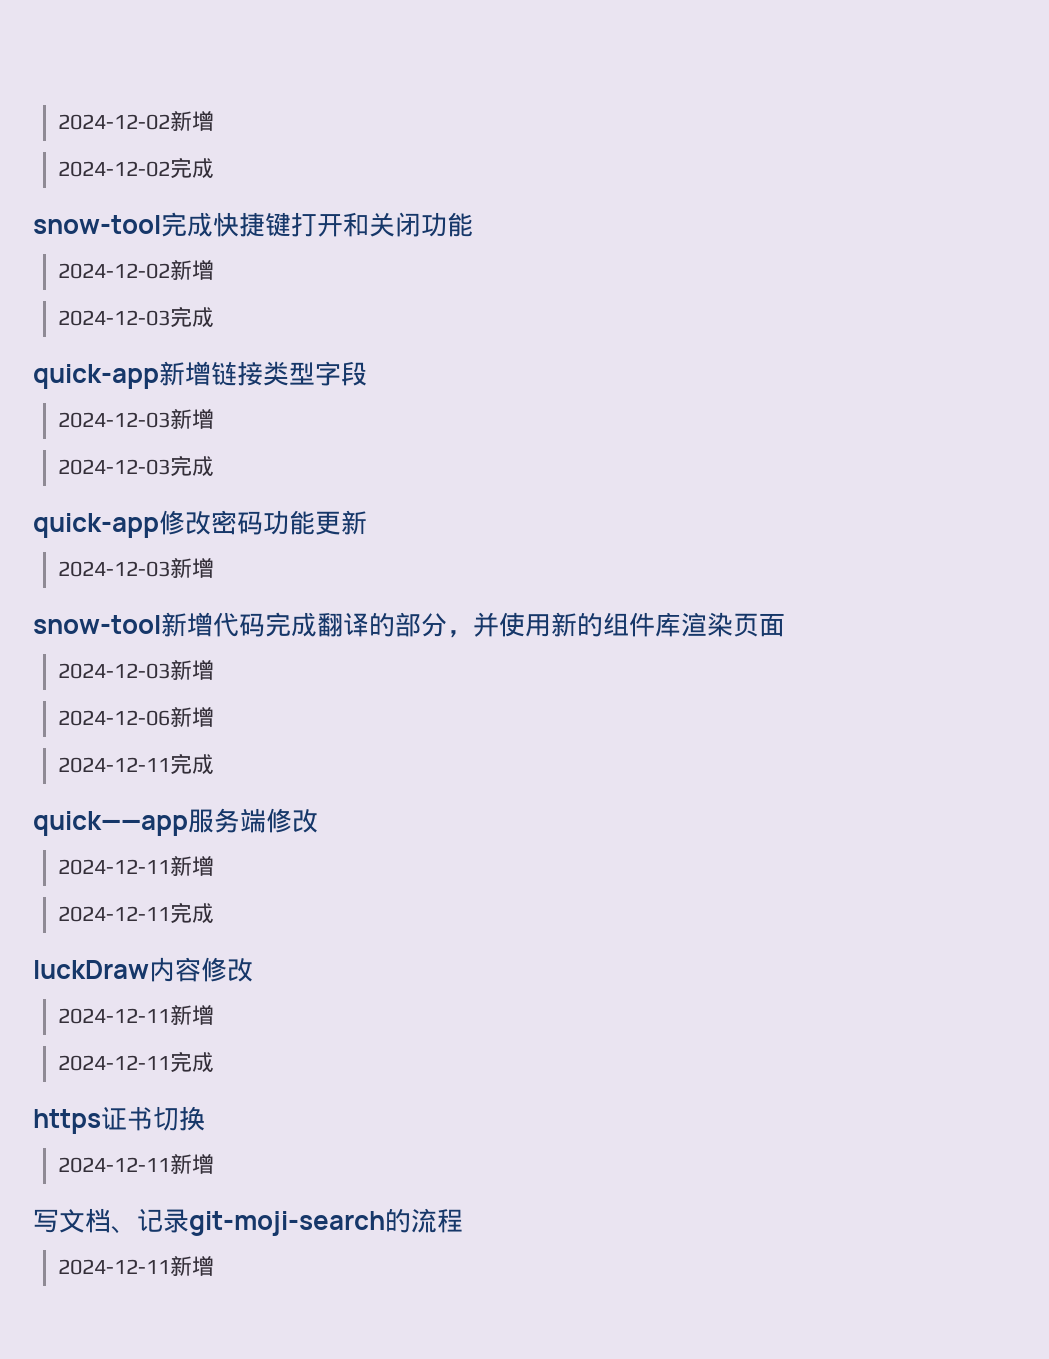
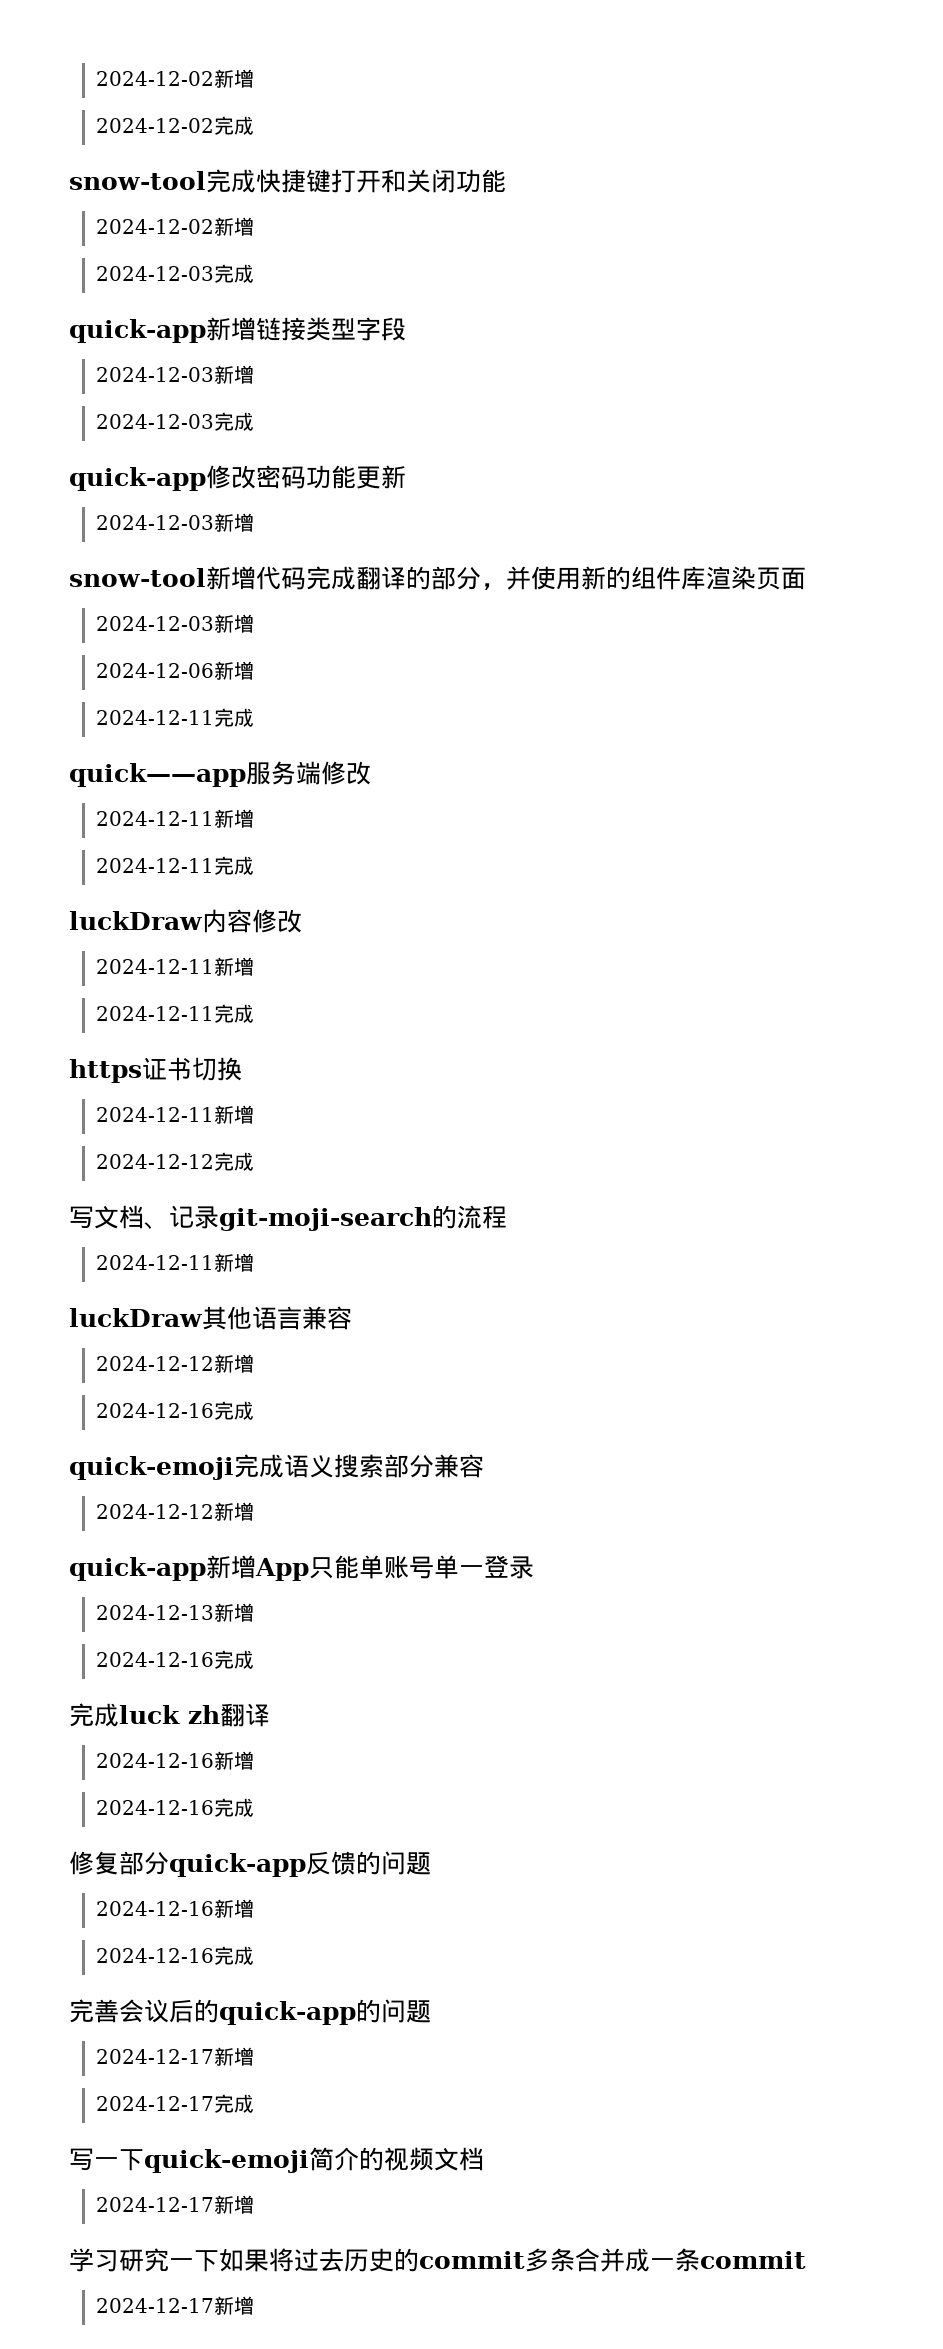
+ 2024-12-12完成
+ luckDraw其他语言兼容
+ 2024-12-12新增
+ 2024-12-16完成
+ quick-emoji完成语义搜索部分兼容
+ 2024-12-12新增
+ quick-app新增App只能单账号单一登录
+ 2024-12-13新增
+ 2024-12-16完成
+ 完成luck zh翻译
+ 2024-12-16新增
+ 2024-12-16完成
+ 修复部分quick-app反馈的问题
+ 2024-12-16新增
+ 2024-12-16完成
+ 完善会议后的quick-app的问题
+ 2024-12-17新增
+ 2024-12-17完成
+ 写一下quick-emoji简介的视频文档
+ 2024-12-17新增
+ 学习研究一下如果将过去历史的commit多条合并成一条commit
+ 2024-12-17新增

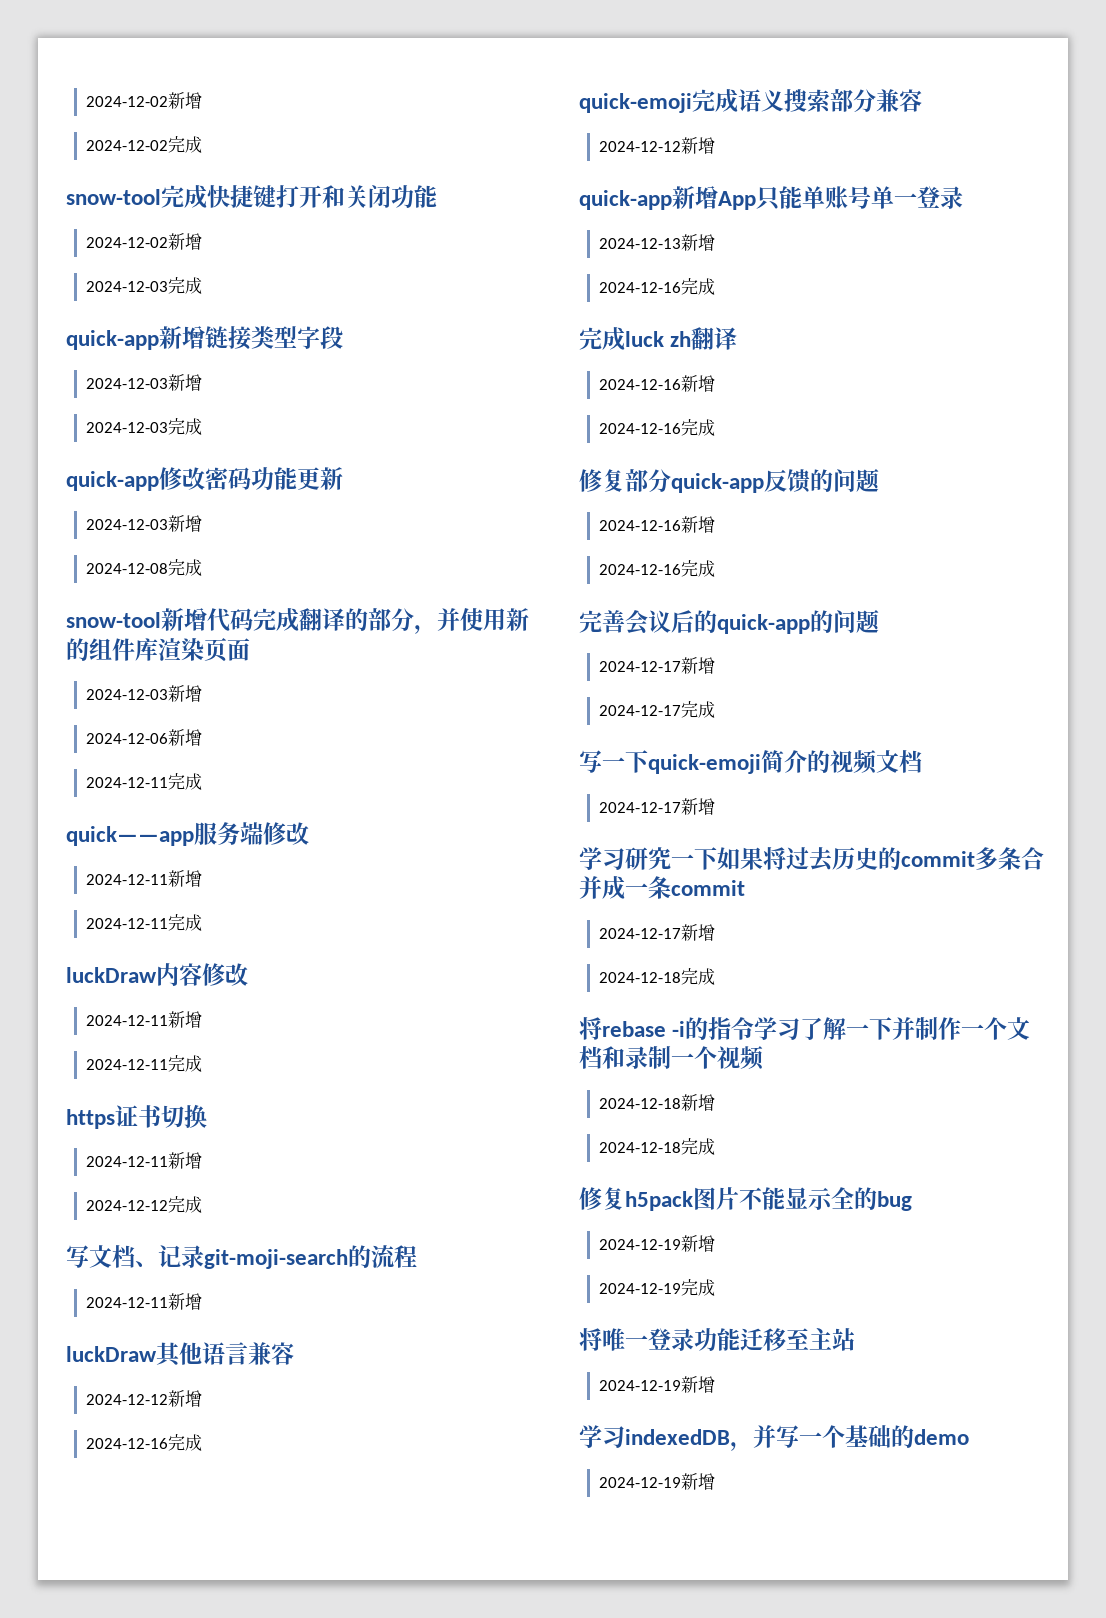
+ 2024-12-08完成
  学习研究一下如果将过去历史的commit多条合并成一条commit
  2024-12-17新增
+ 2024-12-18完成
+ 将rebase -i的指令学习了解一下并制作一个文档和录制一个视频
+ 2024-12-18新增
+ 2024-12-18完成
+ 修复h5pack图片不能显示全的bug
+ 2024-12-19新增
+ 2024-12-19完成
+ 将唯一登录功能迁移至主站
+ 2024-12-19新增
+ 学习indexedDB，并写一个基础的demo
+ 2024-12-19新增

